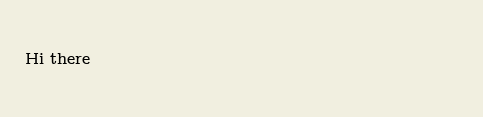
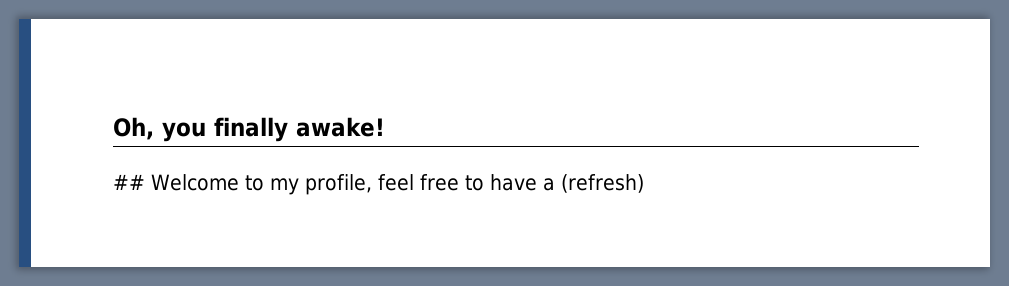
- Hi there
+ Oh, you finally awake!
+ ## Welcome to my profile, feel free to have a (refresh)

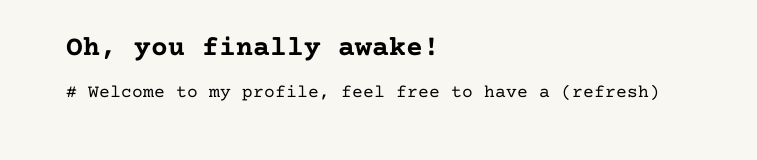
- ## Welcome to my profile, feel free to have a (refresh)
+ # Welcome to my profile, feel free to have a (refresh)

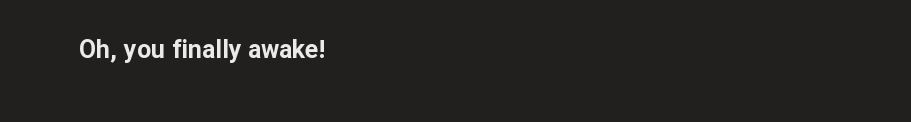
- # Welcome to my profile, feel free to have a (refresh)

